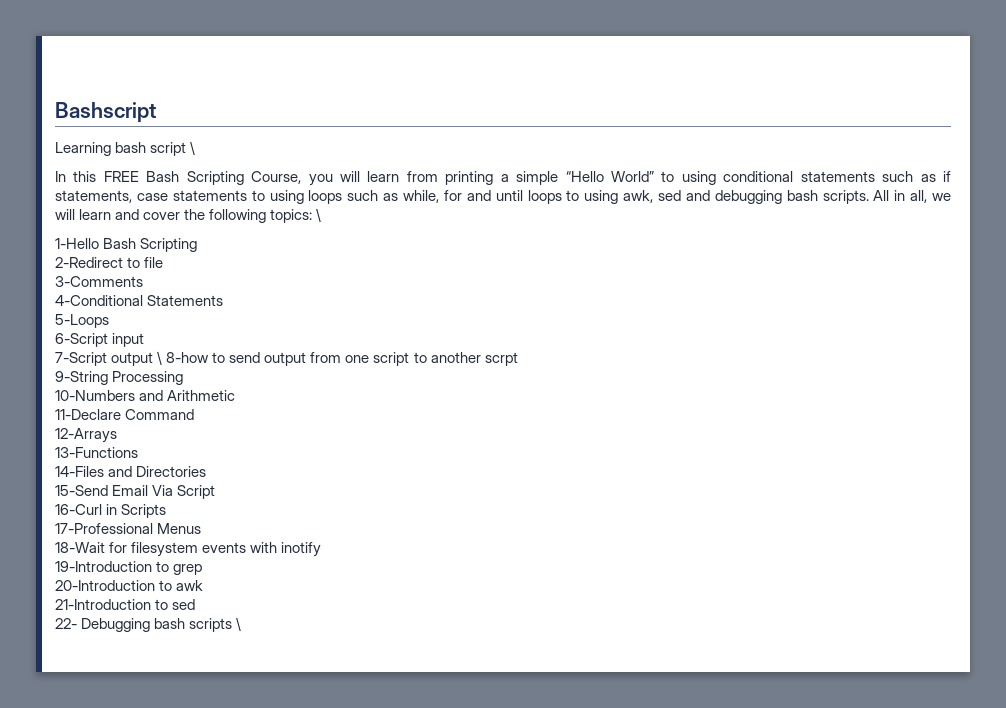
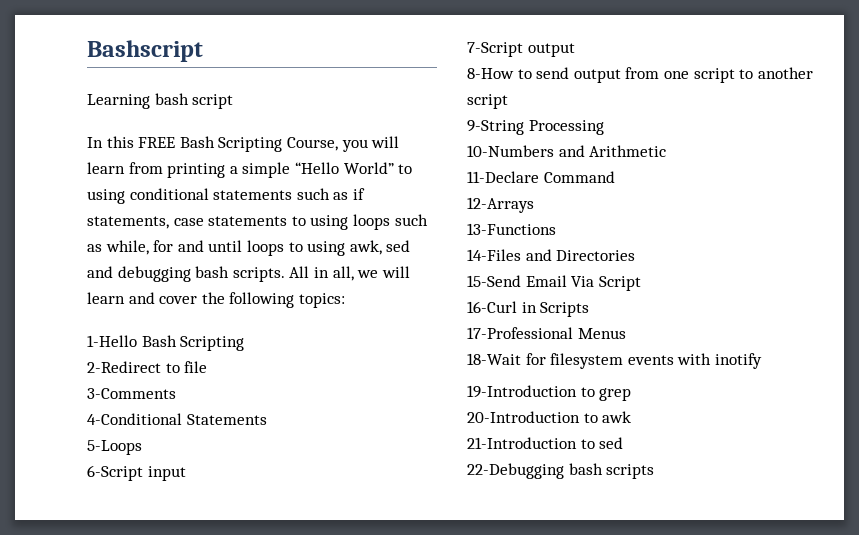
- Learning bash script \
+ Learning bash script
- All in all, we will learn and cover the following topics: \
+ All in all, we will learn and cover the following topics:
- 7-Script output \ 8-how to send output from one script to another scrpt
+ 7-Script output
+ 8-How to send output from one script to another script
- 22- Debugging bash scripts \
+ 22-Debugging bash scripts

